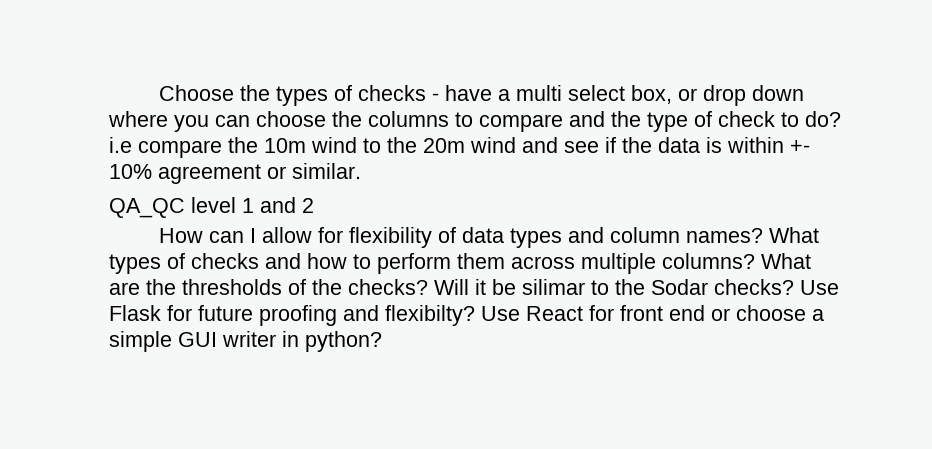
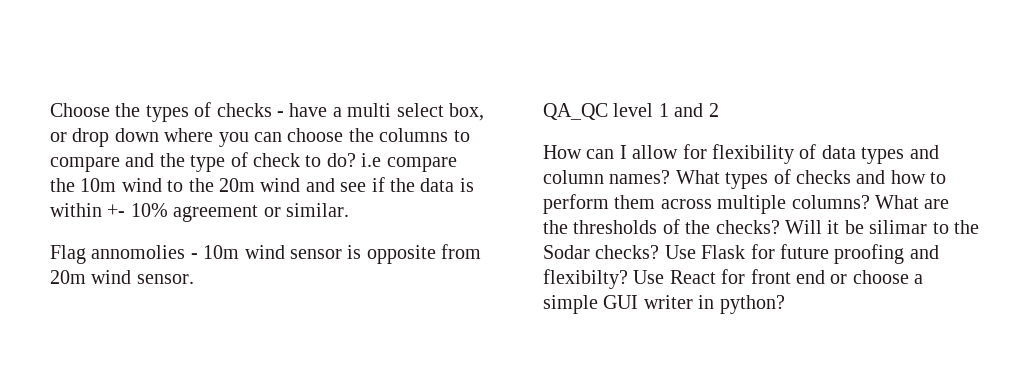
+ Flag annomolies - 10m wind sensor is opposite from 20m wind sensor.

